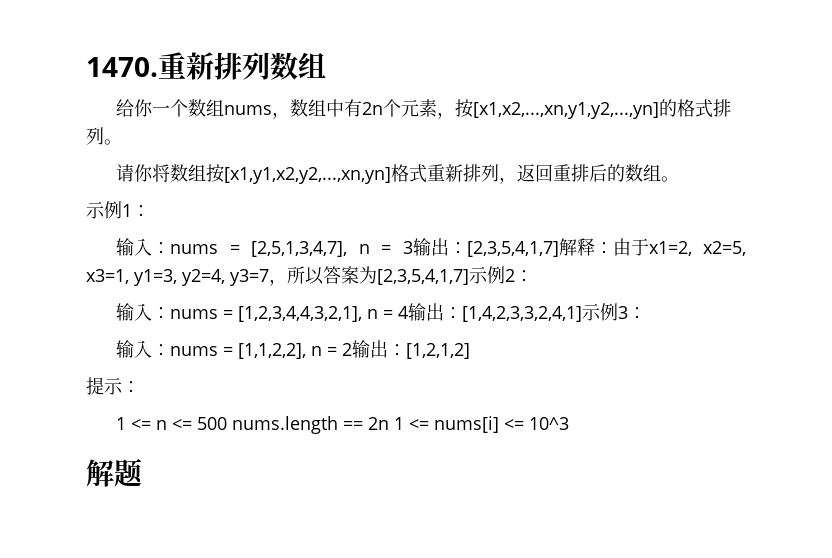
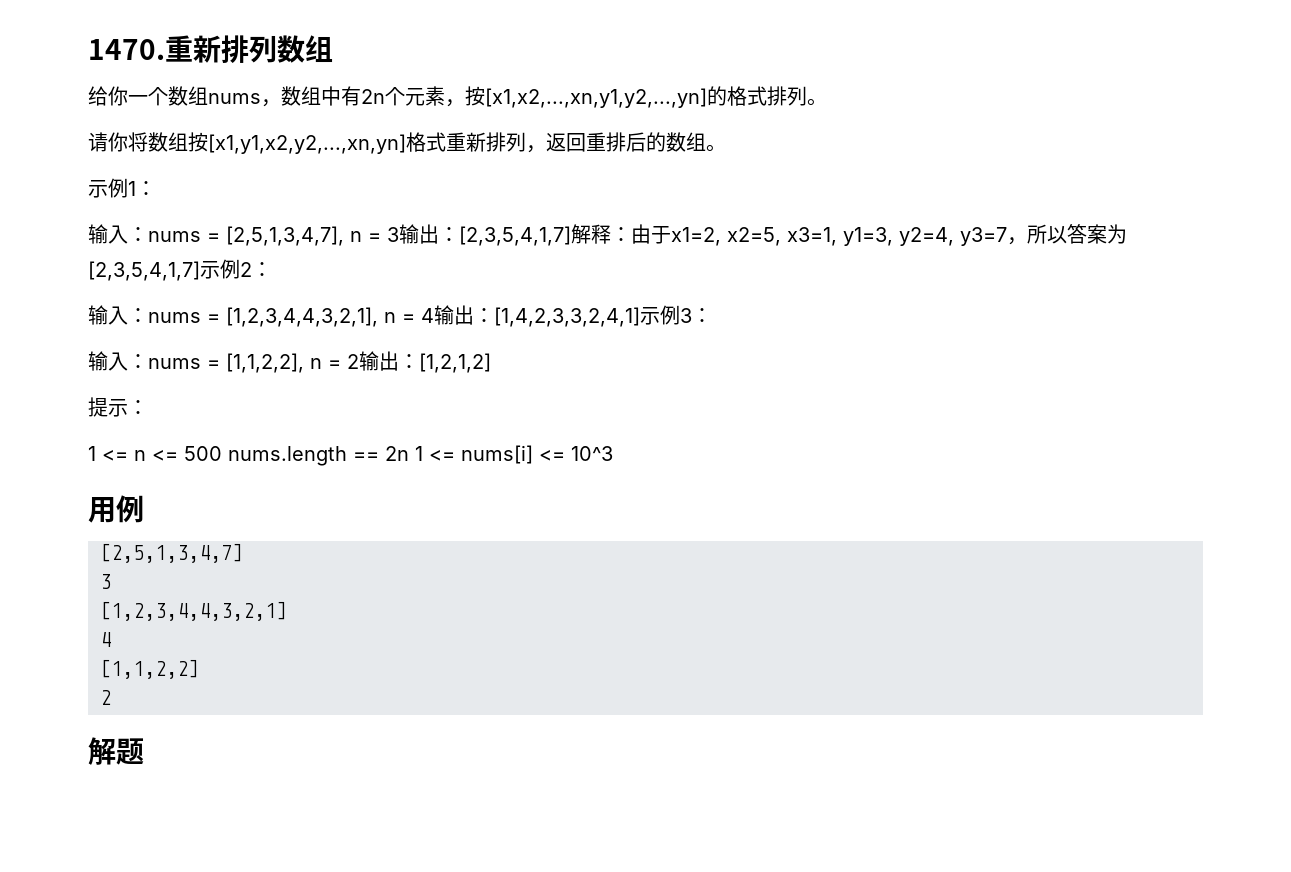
+ 用例
+ [2,5,1,3,4,7]
+ 3
+ [1,2,3,4,4,3,2,1]
+ 4
+ [1,1,2,2]
+ 2

